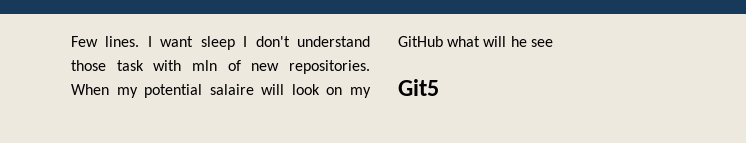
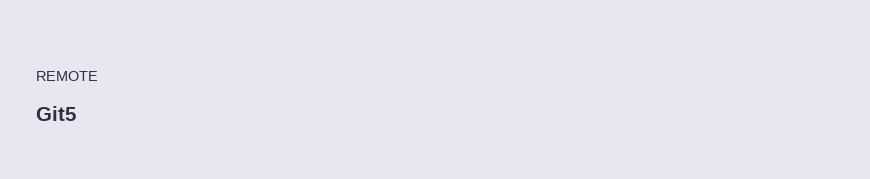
- Few lines. I want sleep I don't understand those task with mln of new repositories. When my potential salaire will look on my GitHub what will he see
+ REMOTE

